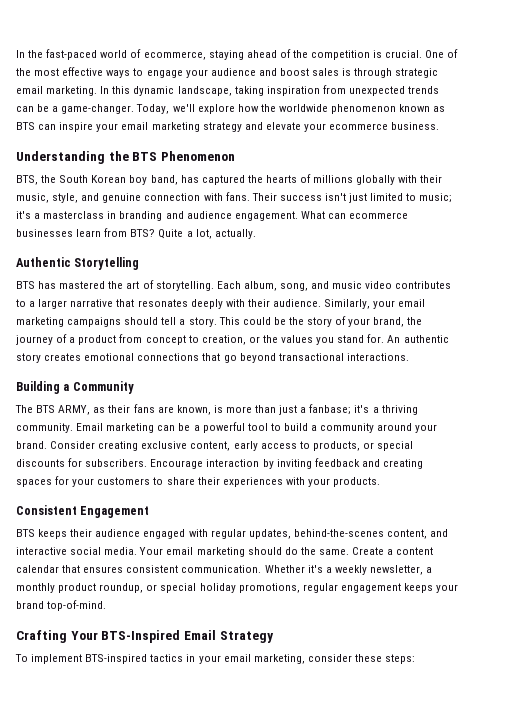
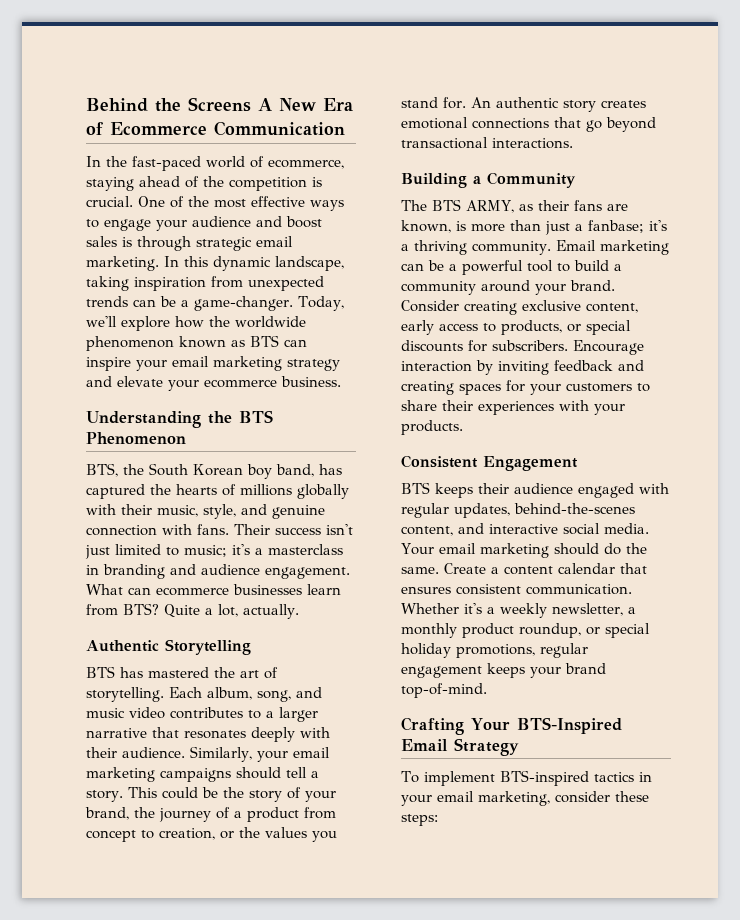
+ Behind the Screens A New Era of Ecommerce Communication

